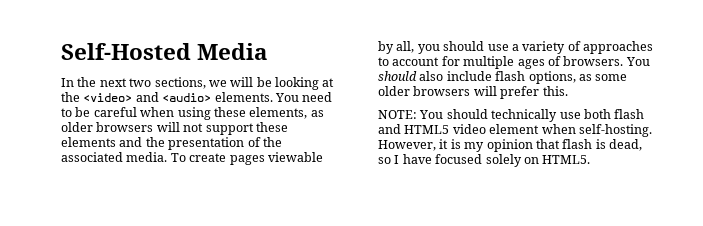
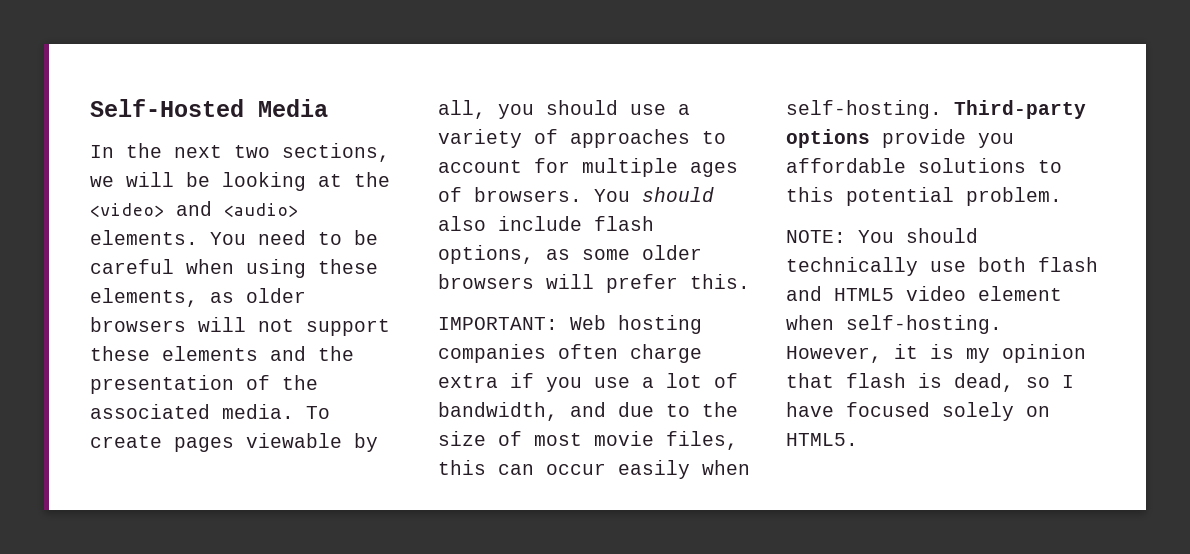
+ IMPORTANT: Web hosting companies often charge extra if you use a lot of bandwidth, and due to the size of most movie files, this can occur easily when self-hosting. Third-party options provide you affordable solutions to this potential problem.

